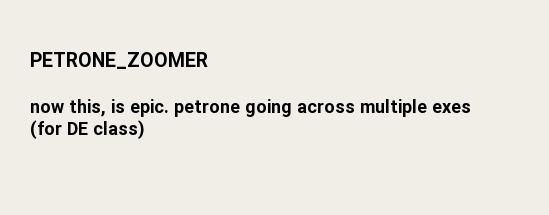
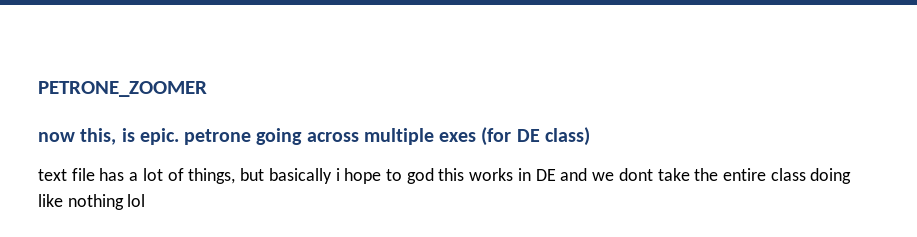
+ text file has a lot of things, but basically i hope to god this works in DE and we dont take the entire class doing like nothing lol

